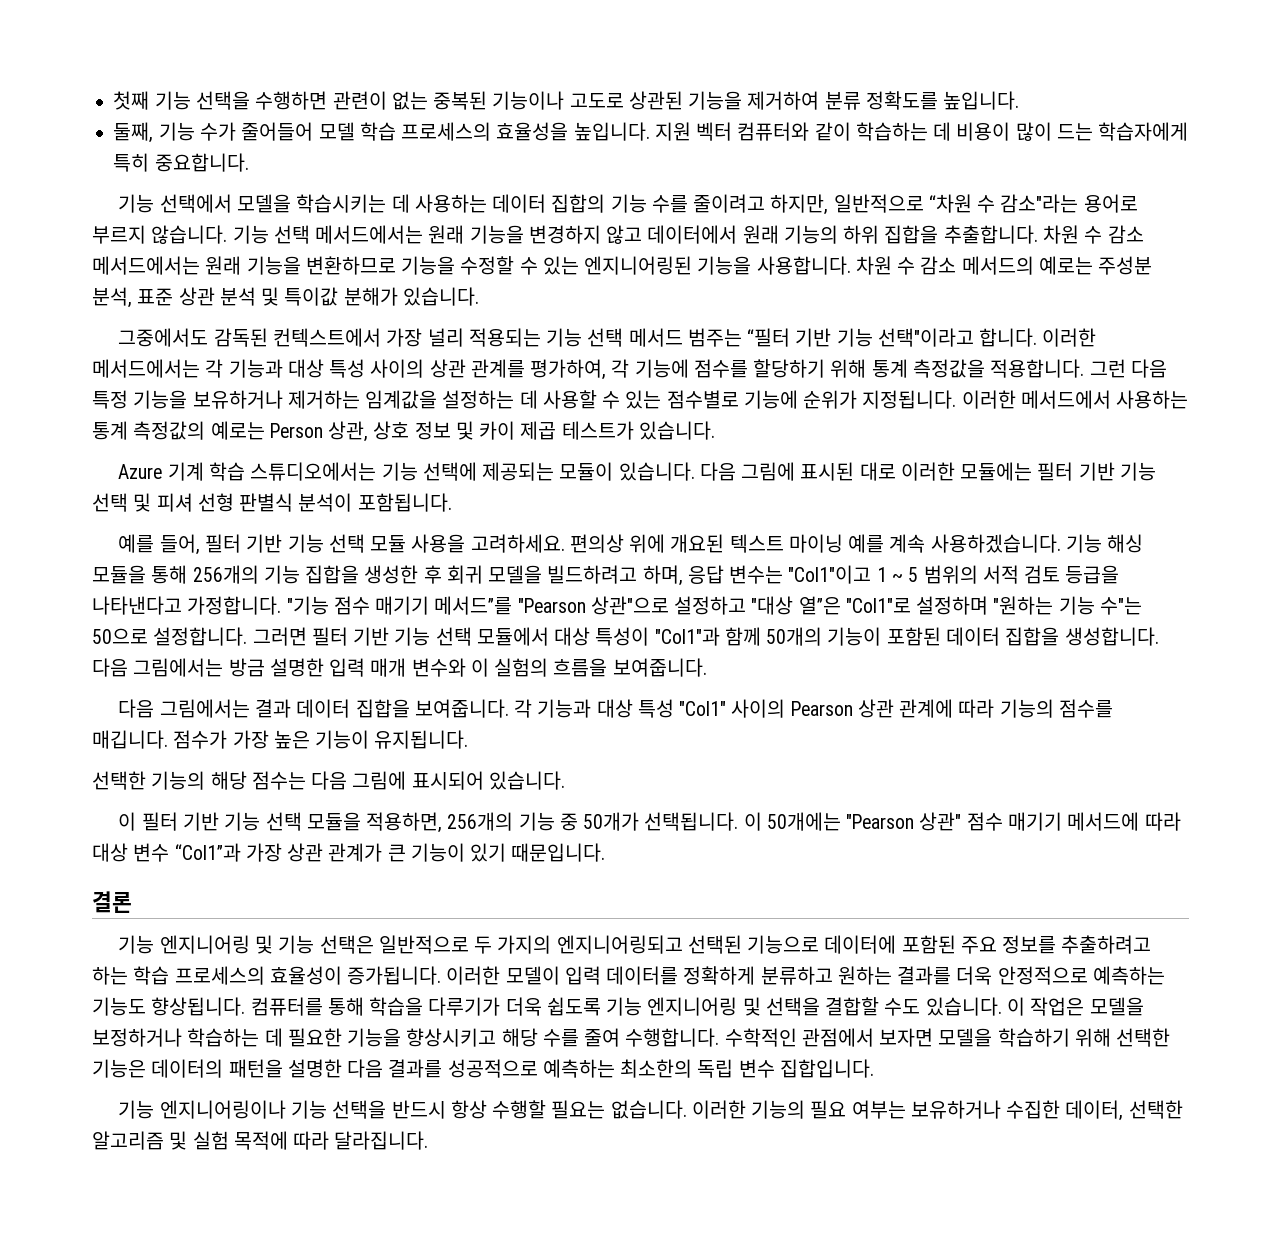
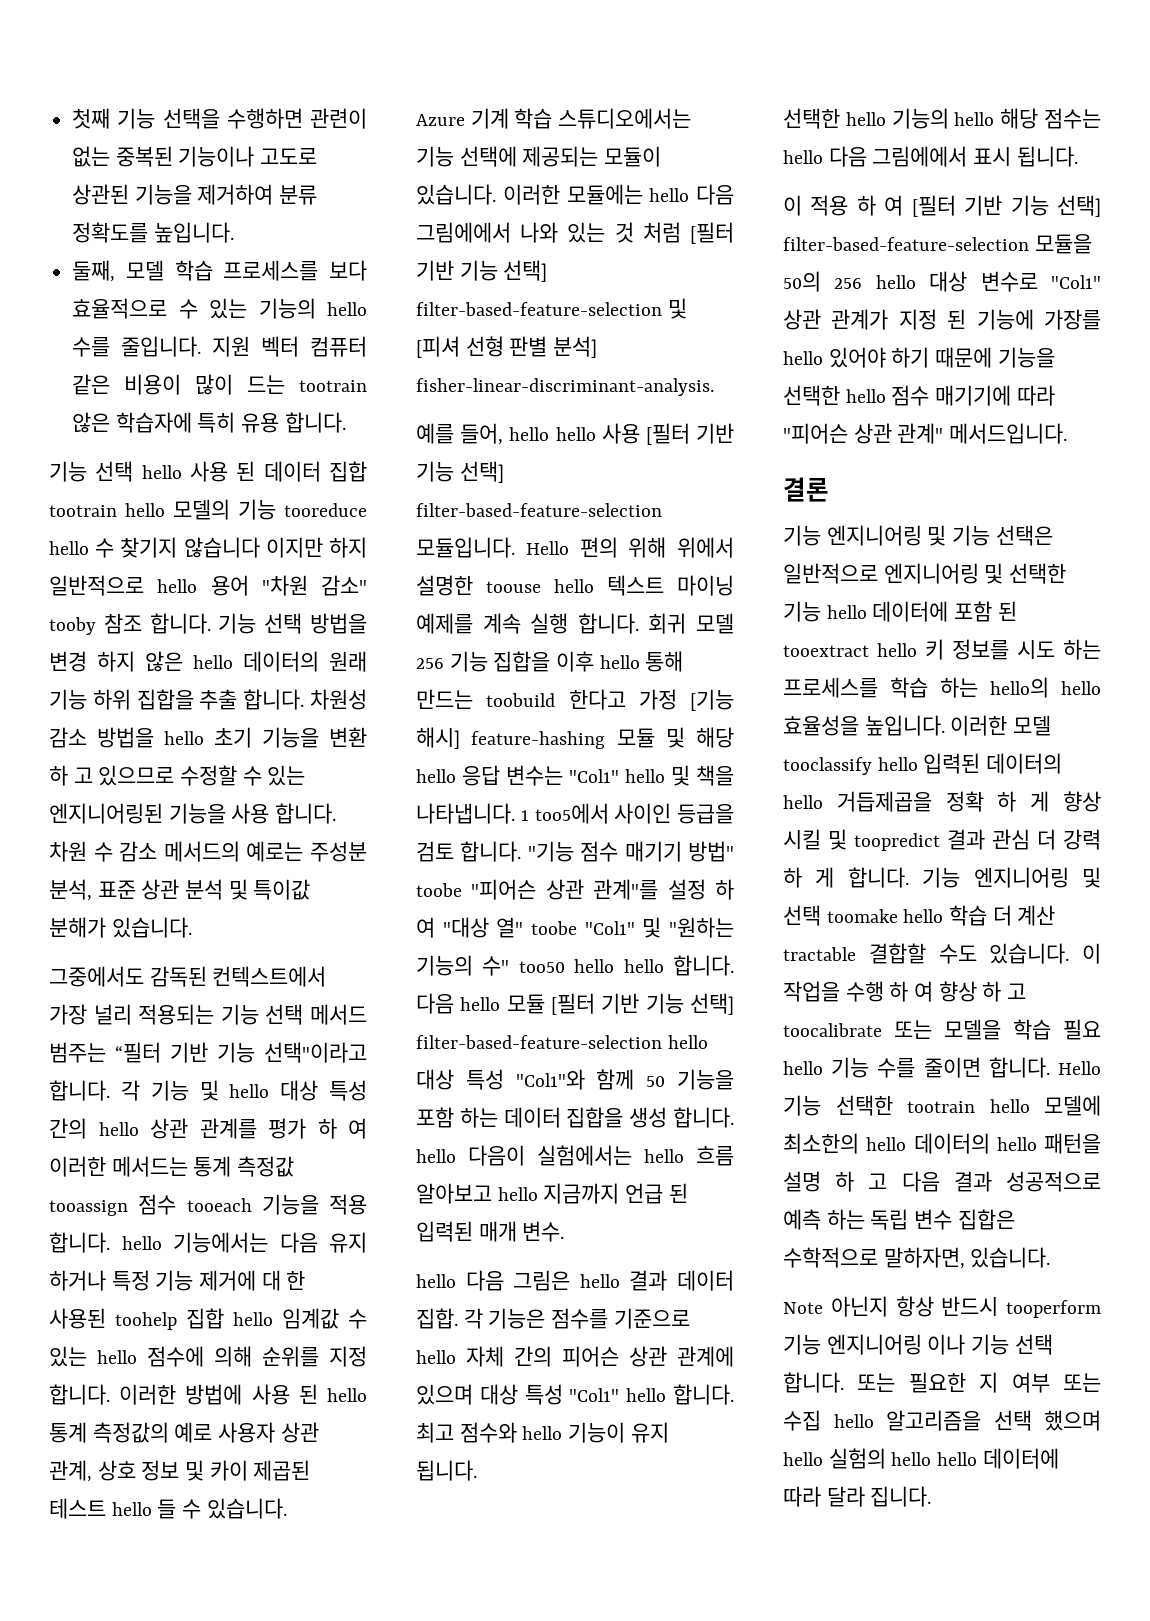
- 둘째, 기능 수가 줄어들어 모델 학습 프로세스의 효율성을 높입니다. 지원 벡터 컴퓨터와 같이 학습하는 데 비용이 많이 드는 학습자에게 특히 중요합니다.
- 기능 선택에서 모델을 학습시키는 데 사용하는 데이터 집합의 기능 수를 줄이려고 하지만, 일반적으로 “차원 수 감소"라는 용어로 부르지 않습니다. 기능 선택 메서드에서는 원래 기능을 변경하지 않고 데이터에서 원래 기능의 하위 집합을 추출합니다. 차원 수 감소 메서드에서는 원래 기능을 변환하므로 기능을 수정할 수 있는 엔지니어링된 기능을 사용합니다.
+ 둘째, 모델 학습 프로세스를 보다 효율적으로 수 있는 기능의 hello 수를 줄입니다. 지원 벡터 컴퓨터 같은 비용이 많이 드는 tootrain 않은 학습자에 특히 유용 합니다.
+ 기능 선택 hello 사용 된 데이터 집합 tootrain hello 모델의 기능 tooreduce hello 수 찾기지 않습니다 이지만 하지 일반적으로 hello 용어 "차원 감소" tooby 참조 합니다. 기능 선택 방법을 변경 하지 않은 hello 데이터의 원래 기능 하위 집합을 추출 합니다. 차원성 감소 방법을 hello 초기 기능을 변환 하 고 있으므로 수정할 수 있는 엔지니어링된 기능을 사용 합니다.
- 이러한 메서드에서는 각 기능과 대상 특성 사이의 상관 관계를 평가하여, 각 기능에 점수를 할당하기 위해 통계 측정값을 적용합니다. 그런 다음 특정 기능을 보유하거나 제거하는 임계값을 설정하는 데 사용할 수 있는 점수별로 기능에 순위가 지정됩니다. 이러한 메서드에서 사용하는 통계 측정값의 예로는 Person 상관, 상호 정보 및 카이 제곱 테스트가 있습니다.
+ 각 기능 및 hello 대상 특성 간의 hello 상관 관계를 평가 하 여 이러한 메서드는 통계 측정값 tooassign 점수 tooeach 기능을 적용 합니다. hello 기능에서는 다음 유지 하거나 특정 기능 제거에 대 한 사용된 toohelp 집합 hello 임계값 수 있는 hello 점수에 의해 순위를 지정 합니다. 이러한 방법에 사용 된 hello 통계 측정값의 예로 사용자 상관 관계, 상호 정보 및 카이 제곱된 테스트 hello 들 수 있습니다.
- 다음 그림에 표시된 대로 이러한 모듈에는 필터 기반 기능 선택 및 피셔 선형 판별식 분석이 포함됩니다.
- 예를 들어, 필터 기반 기능 선택 모듈 사용을 고려하세요. 편의상 위에 개요된 텍스트 마이닝 예를 계속 사용하겠습니다. 기능 해싱 모듈을 통해 256개의 기능 집합을 생성한 후 회귀 모델을 빌드하려고 하며, 응답 변수는 "Col1"이고 1 ~ 5 범위의 서적 검토 등급을 나타낸다고 가정합니다. "기능 점수 매기기 메서드”를 "Pearson 상관"으로 설정하고 "대상 열”은 "Col1"로 설정하며 "원하는 기능 수"는 50으로 설정합니다. 그러면 필터 기반 기능 선택 모듈에서 대상 특성이 "Col1"과 함께 50개의 기능이 포함된 데이터 집합을 생성합니다. 다음 그림에서는 방금 설명한 입력 매개 변수와 이 실험의 흐름을 보여줍니다.
- 다음 그림에서는 결과 데이터 집합을 보여줍니다. 각 기능과 대상 특성 "Col1" 사이의 Pearson 상관 관계에 따라 기능의 점수를 매깁니다. 점수가 가장 높은 기능이 유지됩니다.
- 선택한 기능의 해당 점수는 다음 그림에 표시되어 있습니다.
- 이 필터 기반 기능 선택 모듈을 적용하면, 256개의 기능 중 50개가 선택됩니다. 이 50개에는 "Pearson 상관" 점수 매기기 메서드에 따라 대상 변수 “Col1”과 가장 상관 관계가 큰 기능이 있기 때문입니다.
+ 이러한 모듈에는 hello 다음 그림에에서 나와 있는 것 처럼 [필터 기반 기능 선택] filter-based-feature-selection 및 [피셔 선형 판별 분석] fisher-linear-discriminant-analysis.
+ 예를 들어, hello hello 사용 [필터 기반 기능 선택] filter-based-feature-selection 모듈입니다. Hello 편의 위해 위에서 설명한 toouse hello 텍스트 마이닝 예제를 계속 실행 합니다. 회귀 모델 256 기능 집합을 이후 hello 통해 만드는 toobuild 한다고 가정 [기능 해시] feature-hashing 모듈 및 해당 hello 응답 변수는 "Col1" hello 및 책을 나타냅니다. 1 too5에서 사이인 등급을 검토 합니다. "기능 점수 매기기 방법" toobe "피어슨 상관 관계"를 설정 하 여 "대상 열" toobe "Col1" 및 "원하는 기능의 수" too50 hello hello 합니다. 다음 hello 모듈 [필터 기반 기능 선택] filter-based-feature-selection hello 대상 특성 "Col1"와 함께 50 기능을 포함 하는 데이터 집합을 생성 합니다. hello 다음이 실험에서는 hello 흐름 알아보고 hello 지금까지 언급 된 입력된 매개 변수.
+ hello 다음 그림은 hello 결과 데이터 집합. 각 기능은 점수를 기준으로 hello 자체 간의 피어슨 상관 관계에 있으며 대상 특성 "Col1" hello 합니다. 최고 점수와 hello 기능이 유지 됩니다.
+ 선택한 hello 기능의 hello 해당 점수는 hello 다음 그림에에서 표시 됩니다.
+ 이 적용 하 여 [필터 기반 기능 선택] filter-based-feature-selection 모듈을 50의 256 hello 대상 변수로 "Col1" 상관 관계가 지정 된 기능에 가장를 hello 있어야 하기 때문에 기능을 선택한 hello 점수 매기기에 따라 "피어슨 상관 관계" 메서드입니다.
- 기능 엔지니어링 및 기능 선택은 일반적으로 두 가지의 엔지니어링되고 선택된 기능으로 데이터에 포함된 주요 정보를 추출하려고 하는 학습 프로세스의 효율성이 증가됩니다. 이러한 모델이 입력 데이터를 정확하게 분류하고 원하는 결과를 더욱 안정적으로 예측하는 기능도 향상됩니다. 컴퓨터를 통해 학습을 다루기가 더욱 쉽도록 기능 엔지니어링 및 선택을 결합할 수도 있습니다. 이 작업은 모델을 보정하거나 학습하는 데 필요한 기능을 향상시키고 해당 수를 줄여 수행합니다. 수학적인 관점에서 보자면 모델을 학습하기 위해 선택한 기능은 데이터의 패턴을 설명한 다음 결과를 성공적으로 예측하는 최소한의 독립 변수 집합입니다.
- 기능 엔지니어링이나 기능 선택을 반드시 항상 수행할 필요는 없습니다. 이러한 기능의 필요 여부는 보유하거나 수집한 데이터, 선택한 알고리즘 및 실험 목적에 따라 달라집니다.
+ 기능 엔지니어링 및 기능 선택은 일반적으로 엔지니어링 및 선택한 기능 hello 데이터에 포함 된 tooextract hello 키 정보를 시도 하는 프로세스를 학습 하는 hello의 hello 효율성을 높입니다. 이러한 모델 tooclassify hello 입력된 데이터의 hello 거듭제곱을 정확 하 게 향상 시킬 및 toopredict 결과 관심 더 강력 하 게 합니다. 기능 엔지니어링 및 선택 toomake hello 학습 더 계산 tractable 결합할 수도 있습니다. 이 작업을 수행 하 여 향상 하 고 toocalibrate 또는 모델을 학습 필요 hello 기능 수를 줄이면 합니다. Hello 기능 선택한 tootrain hello 모델에 최소한의 hello 데이터의 hello 패턴을 설명 하 고 다음 결과 성공적으로 예측 하는 독립 변수 집합은 수학적으로 말하자면, 있습니다.
+ Note 아닌지 항상 반드시 tooperform 기능 엔지니어링 이나 기능 선택 합니다. 또는 필요한 지 여부 또는 수집 hello 알고리즘을 선택 했으며 hello 실험의 hello hello 데이터에 따라 달라 집니다.

